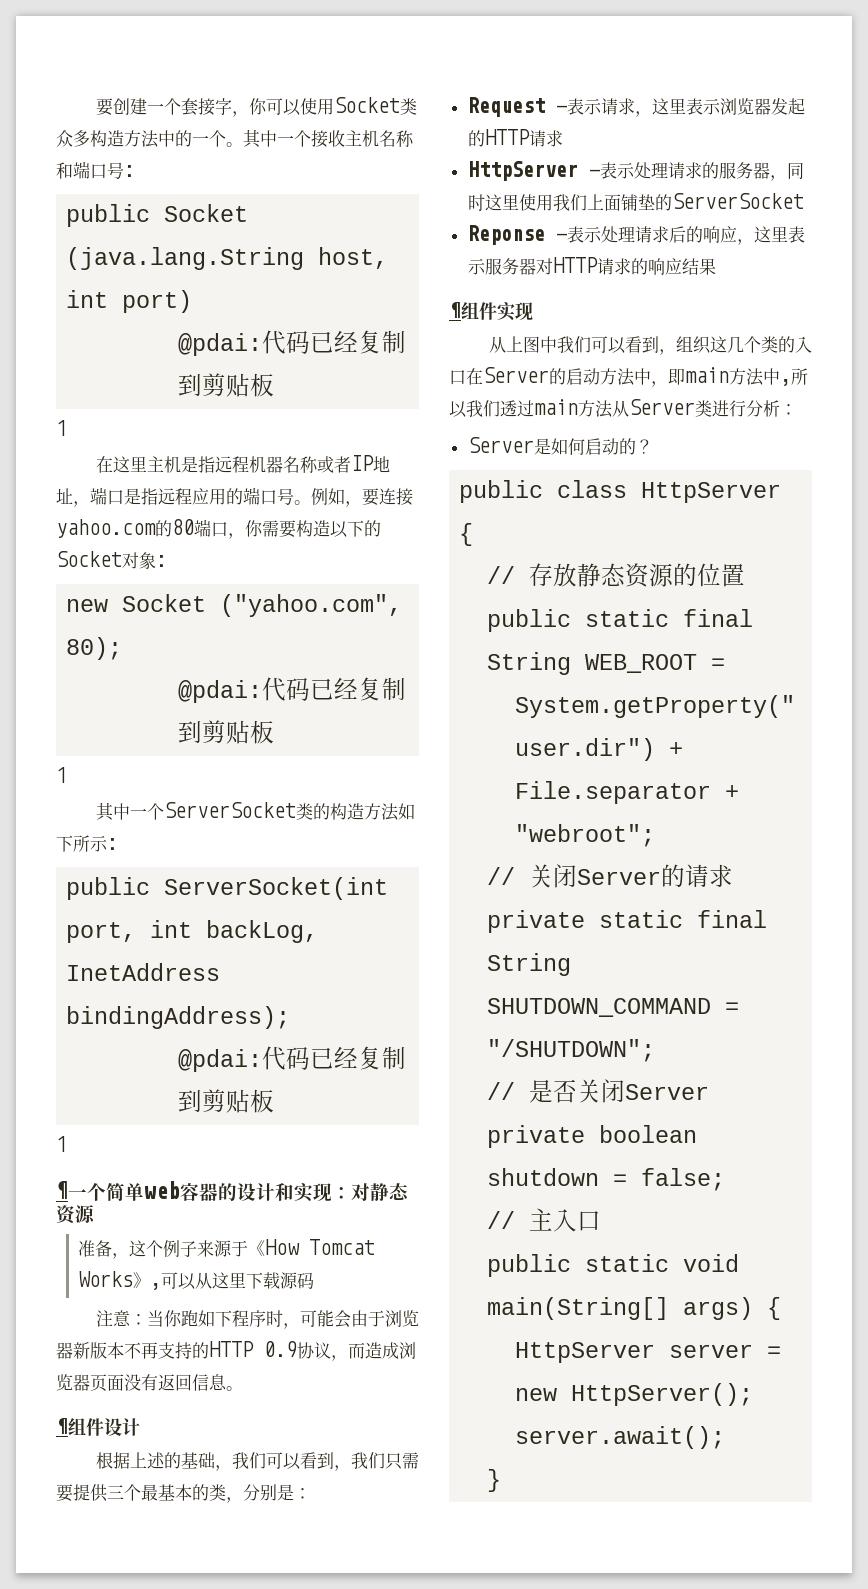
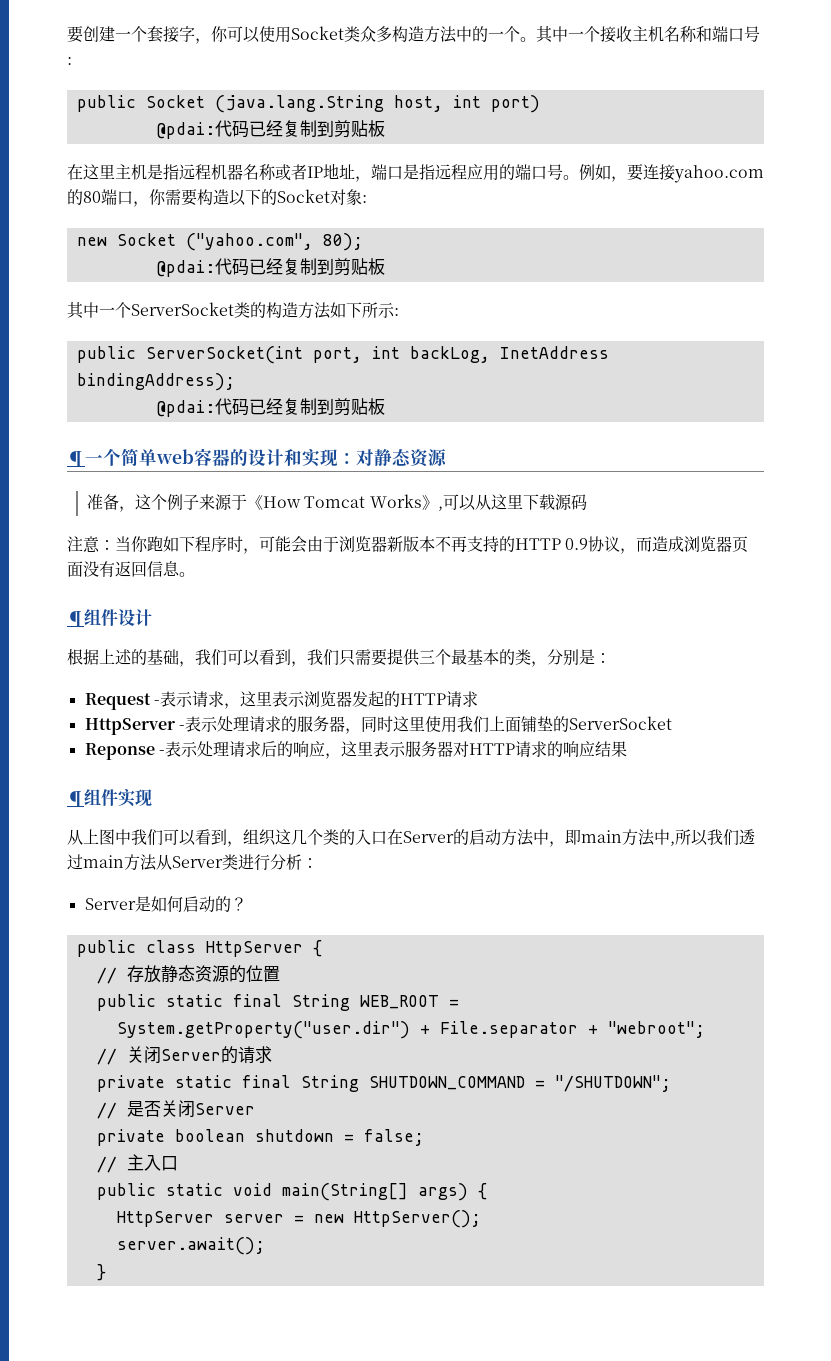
  public Socket (java.lang.String host, int port)
  @pdai:代码已经复制到剪贴板
- 1
  new Socket ("yahoo.com", 80);
  @pdai:代码已经复制到剪贴板
- 1
  public ServerSocket(int port, int backLog, InetAddress bindingAddress);
  @pdai:代码已经复制到剪贴板
- 1

